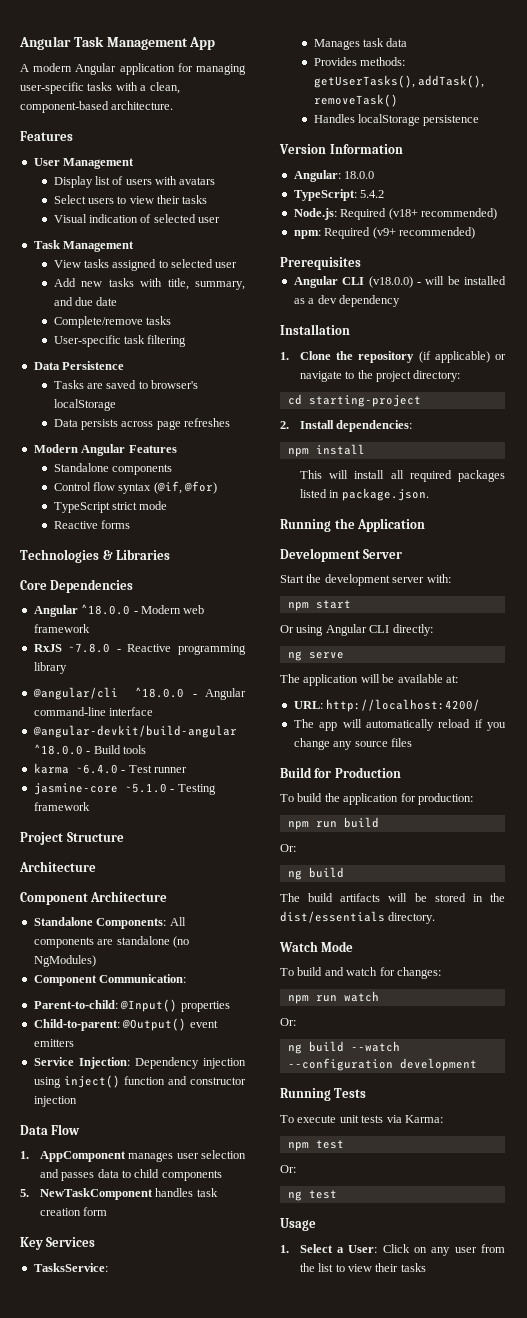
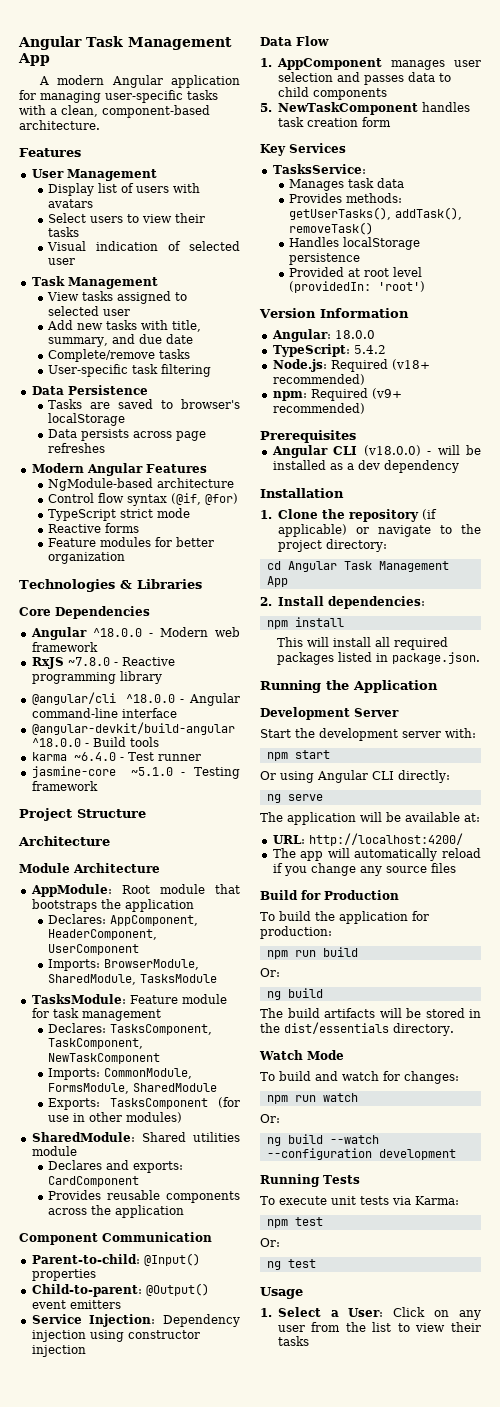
- Standalone components
+ NgModule-based architecture
+ Feature modules for better organization
- Component Architecture
- Standalone Components: All components are standalone (no NgModules)
- Component Communication:
+ Module Architecture
+ AppModule: Root module that bootstraps the application
+ Declares: AppComponent, HeaderComponent, UserComponent
+ Imports: BrowserModule, SharedModule, TasksModule
+ TasksModule: Feature module for task management
+ Declares: TasksComponent, TaskComponent, NewTaskComponent
+ Imports: CommonModule, FormsModule, SharedModule
+ Exports: TasksComponent (for use in other modules)
+ SharedModule: Shared utilities module
+ Declares and exports: CardComponent
+ Provides reusable components across the application
+ Component Communication
- Service Injection: Dependency injection using inject() function and constructor injection
+ Service Injection: Dependency injection using constructor injection
+ Provided at root level (providedIn: 'root')
- cd starting-project
+ cd Angular Task Management App

